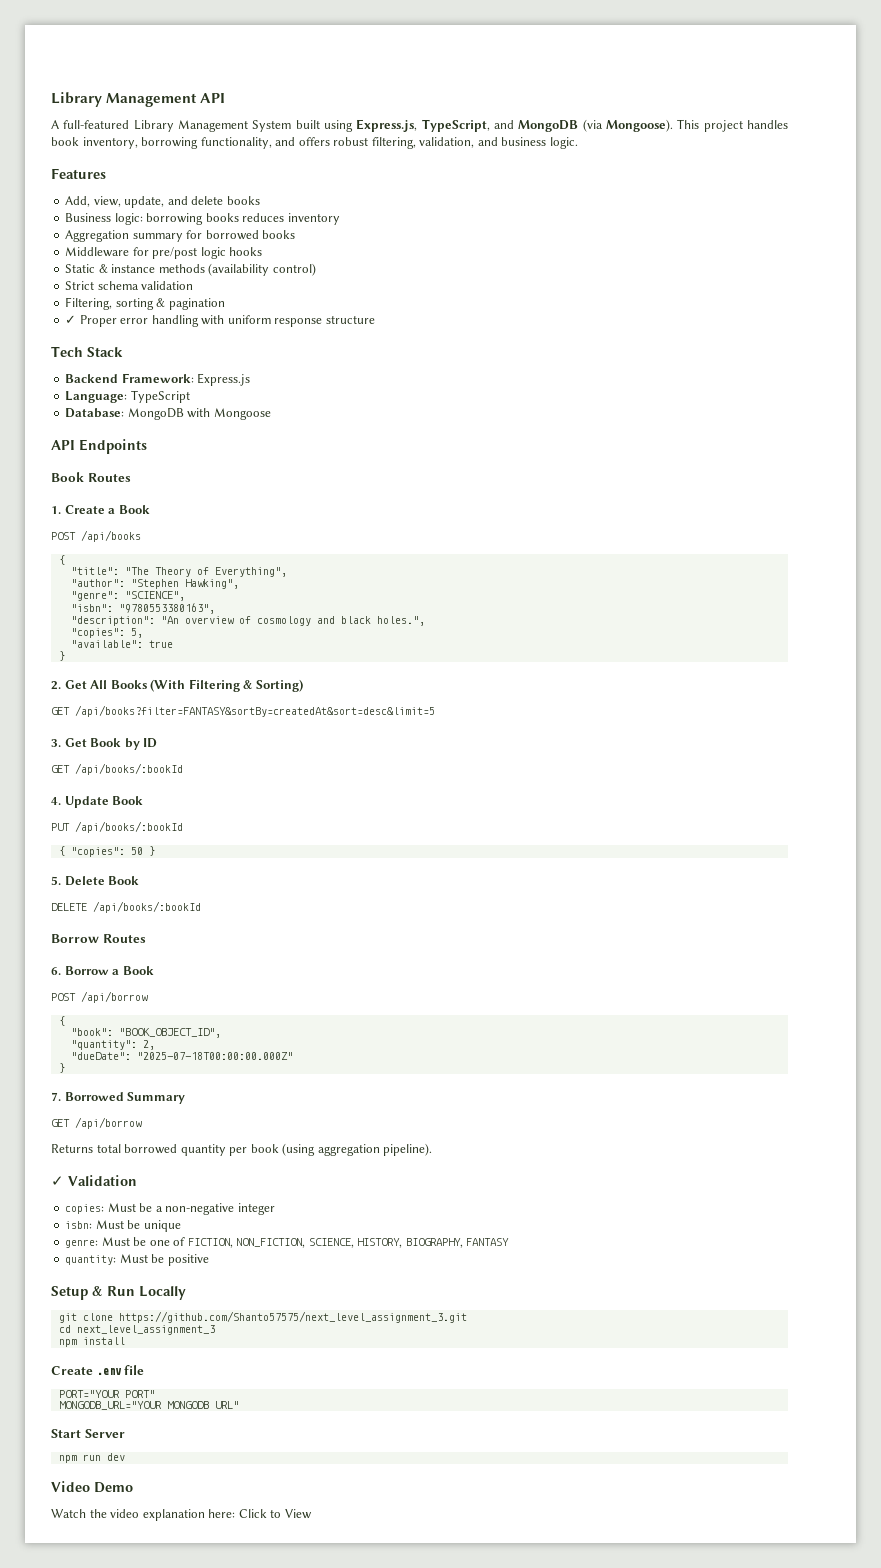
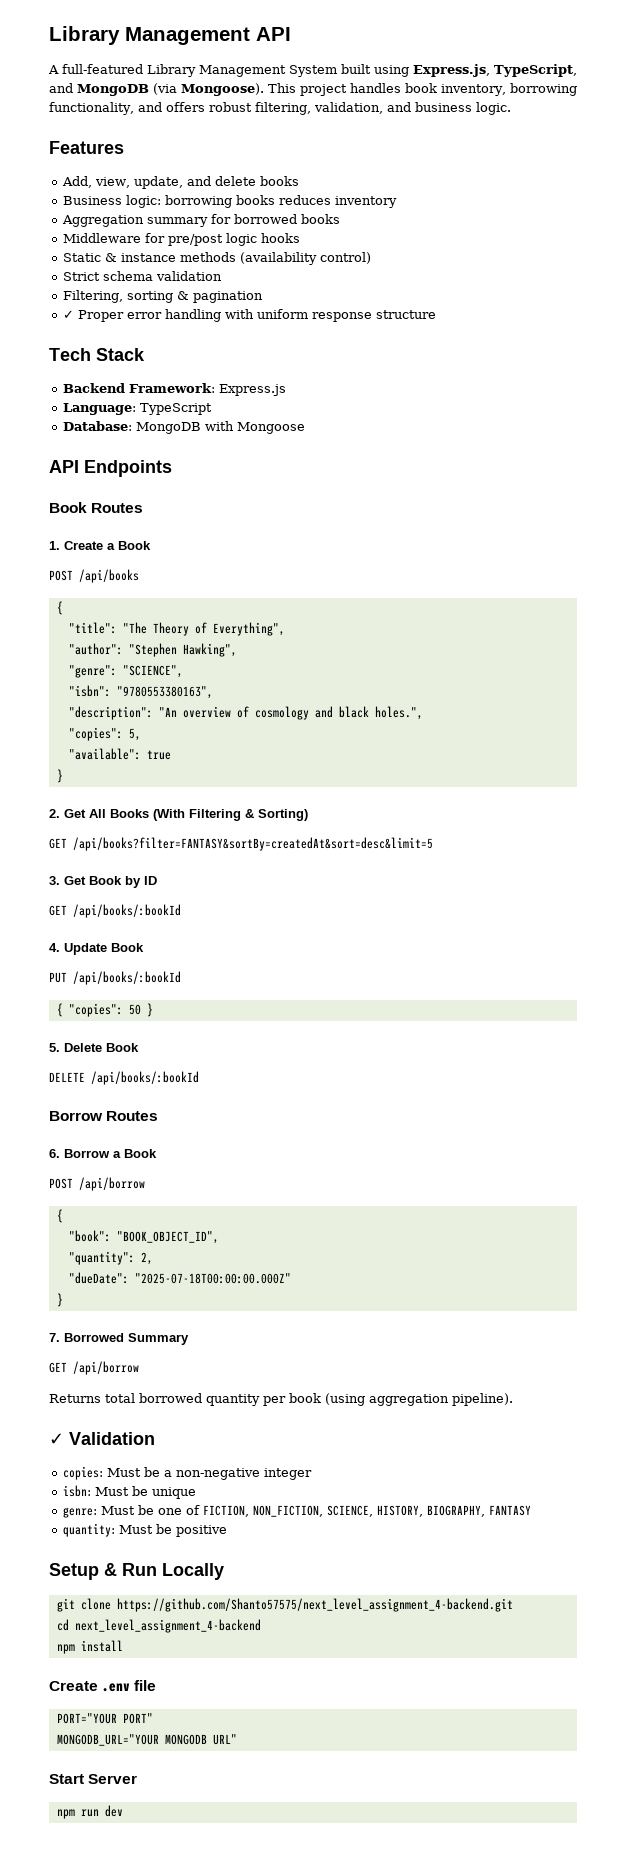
- git clone https://github.com/Shanto57575/next_level_assignment_3.git
+ git clone https://github.com/Shanto57575/next_level_assignment_4-backend.git
- cd next_level_assignment_3
+ cd next_level_assignment_4-backend
- Video Demo
- Watch the video explanation here: Click to View

